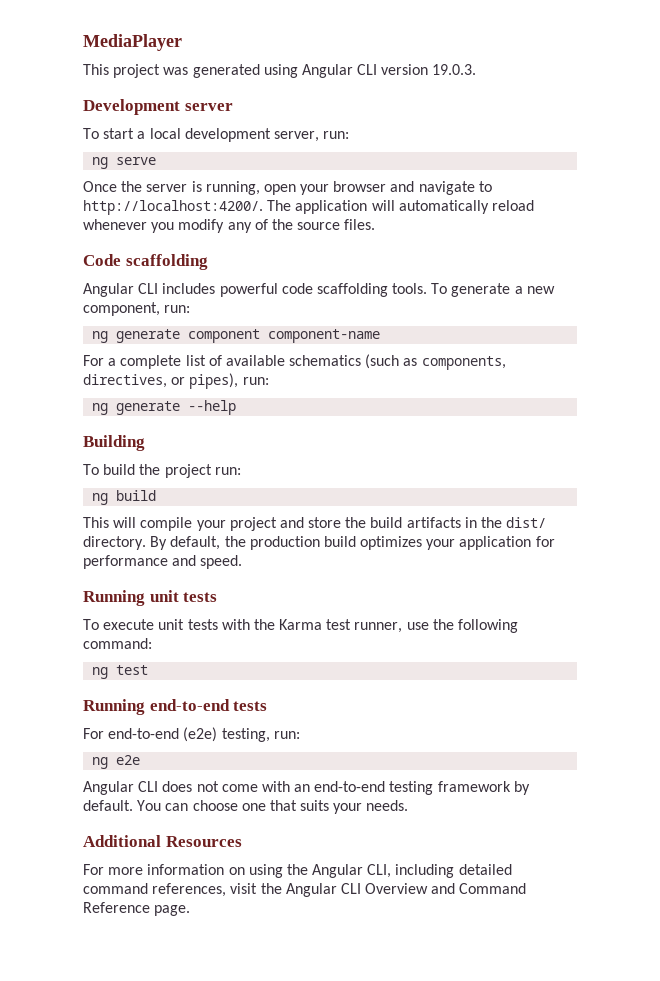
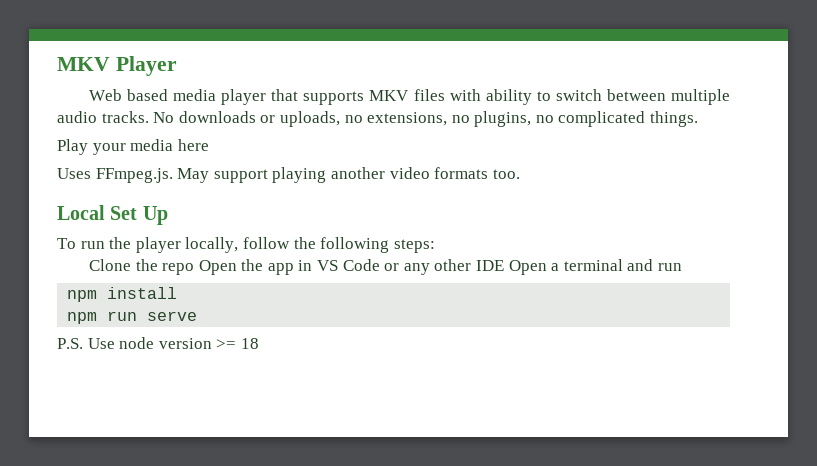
- MediaPlayer
- This project was generated using Angular CLI version 19.0.3.
- Development server
- To start a local development server, run:
- ng serve
- Once the server is running, open your browser and navigate to http://localhost:4200/. The application will automatically reload whenever you modify any of the source files.
- Code scaffolding
- Angular CLI includes powerful code scaffolding tools. To generate a new component, run:
- ng generate component component-name
- For a complete list of available schematics (such as components, directives, or pipes), run:
- ng generate --help
- Building
- To build the project run:
- ng build
- This will compile your project and store the build artifacts in the dist/ directory. By default, the production build optimizes your application for performance and speed.
- Running unit tests
- To execute unit tests with the Karma test runner, use the following command:
- ng test
- Running end-to-end tests
- For end-to-end (e2e) testing, run:
- ng e2e
- Angular CLI does not come with an end-to-end testing framework by default. You can choose one that suits your needs.
- Additional Resources
- For more information on using the Angular CLI, including detailed command references, visit the Angular CLI Overview and Command Reference page.
+ MKV Player
+ Web based media player that supports MKV files with ability to switch between multiple audio tracks. No downloads or uploads, no extensions, no plugins, no complicated things.
+ Play your media here
+ Uses FFmpeg.js. May support playing another video formats too.
+ Local Set Up
+ To run the player locally, follow the following steps:
+ Clone the repo Open the app in VS Code or any other IDE Open a terminal and run
+ npm install
+ npm run serve
+ P.S. Use node version >= 18

